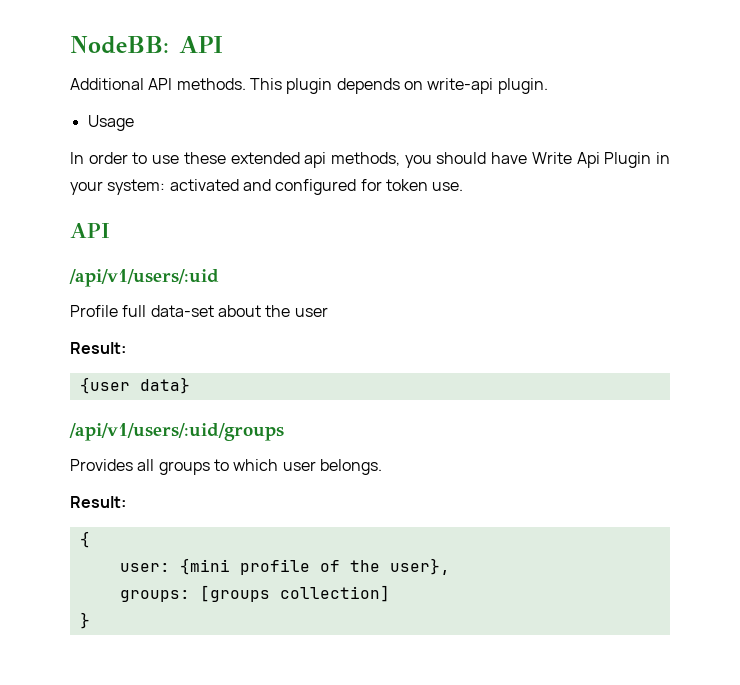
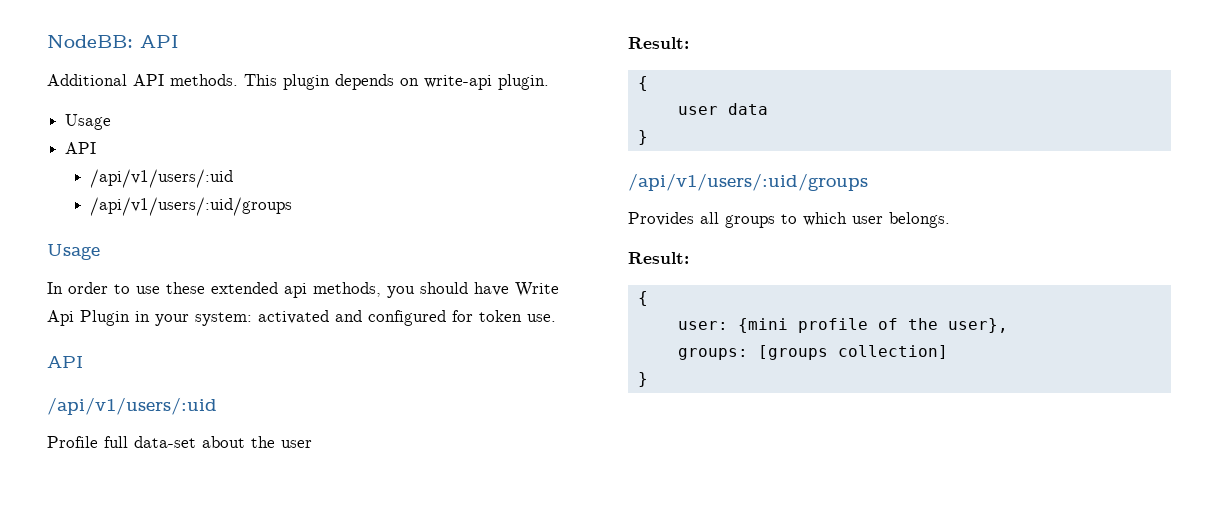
  This plugin depends on write-api plugin.
+ Usage
+ API
+ /api/v1/users/:uid
+ /api/v1/users/:uid/groups
  Profile full data-set about the user
  Result:
- {user data}
+ {
+ user data
+ }

